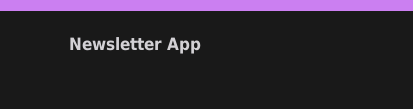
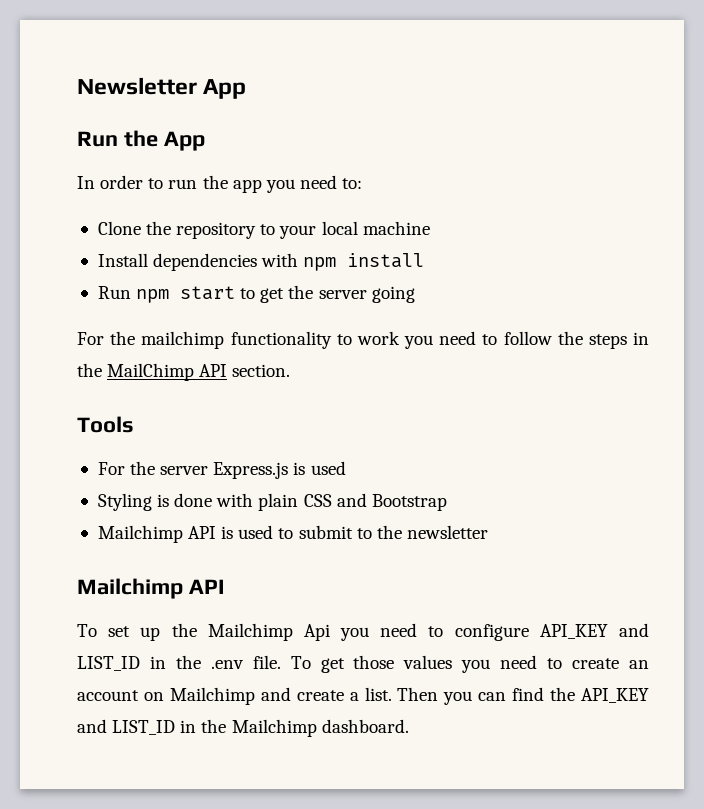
+ Run the App
+ In order to run the app you need to:
+ Clone the repository to your local machine
+ Install dependencies with npm install
+ Run npm start to get the server going
+ For the mailchimp functionality to work you need to follow the steps in the MailChimp API section.
+ Tools
+ For the server Express.js is used
+ Styling is done with plain CSS and Bootstrap
+ Mailchimp API is used to submit to the newsletter
+ Mailchimp API
+ To set up the Mailchimp Api you need to configure API_KEY and LIST_ID in the .env file. To get those values you need to create an account on Mailchimp and create a list. Then you can find the API_KEY and LIST_ID in the Mailchimp dashboard.

